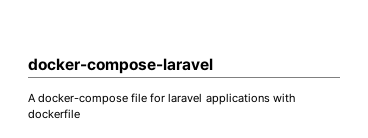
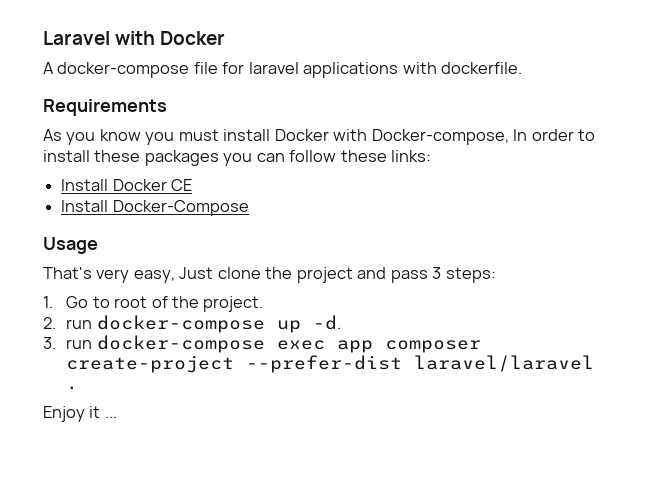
- docker-compose-laravel
+ Laravel with Docker
- A docker-compose file for laravel applications with dockerfile
+ A docker-compose file for laravel applications with dockerfile.
+ Requirements
+ As you know you must install Docker with Docker-compose, In order to install these packages you can follow these links:
+ Install Docker CE
+ Install Docker-Compose
+ Usage
+ That's very easy, Just clone the project and pass 3 steps:
+ 1. Go to root of the project.
+ 2. run docker-compose up -d.
+ 3. run docker-compose exec app composer create-project --prefer-dist laravel/laravel .
+ Enjoy it ...

